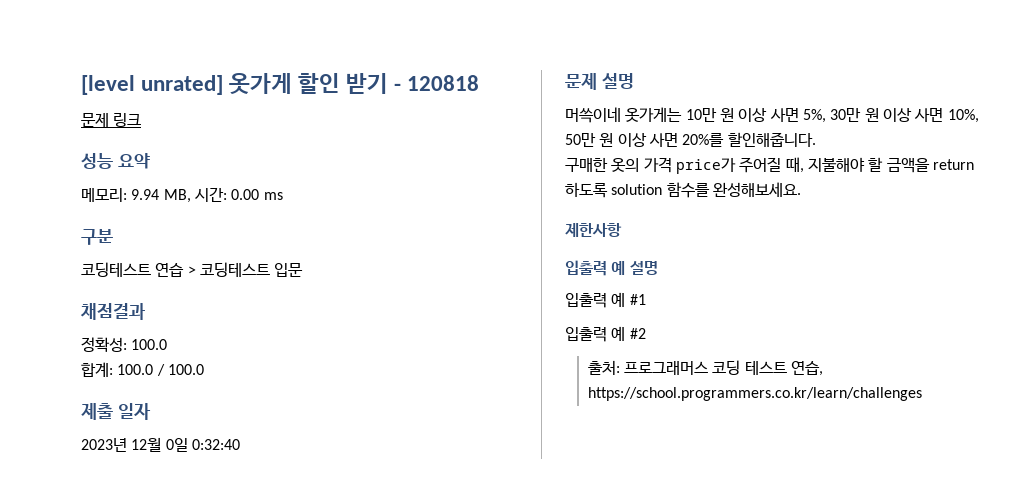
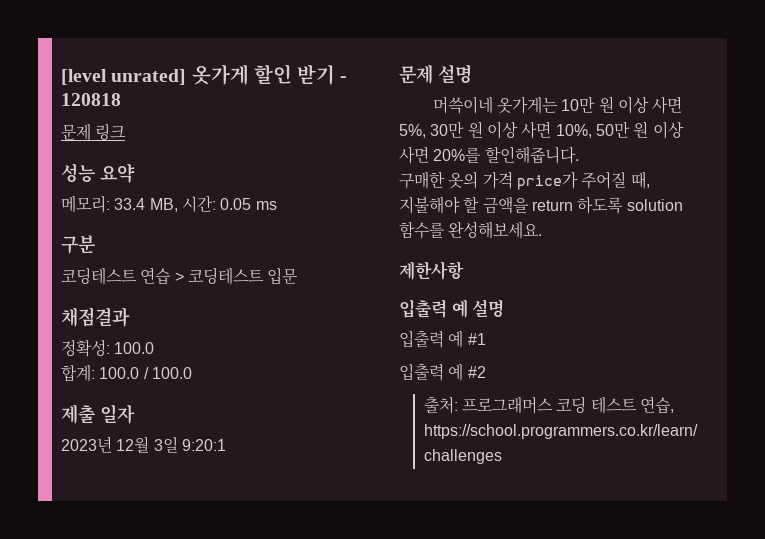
- 메모리: 9.94 MB, 시간: 0.00 ms
+ 메모리: 33.4 MB, 시간: 0.05 ms
- 2023년 12월 0일 0:32:40
+ 2023년 12월 3일 9:20:1

